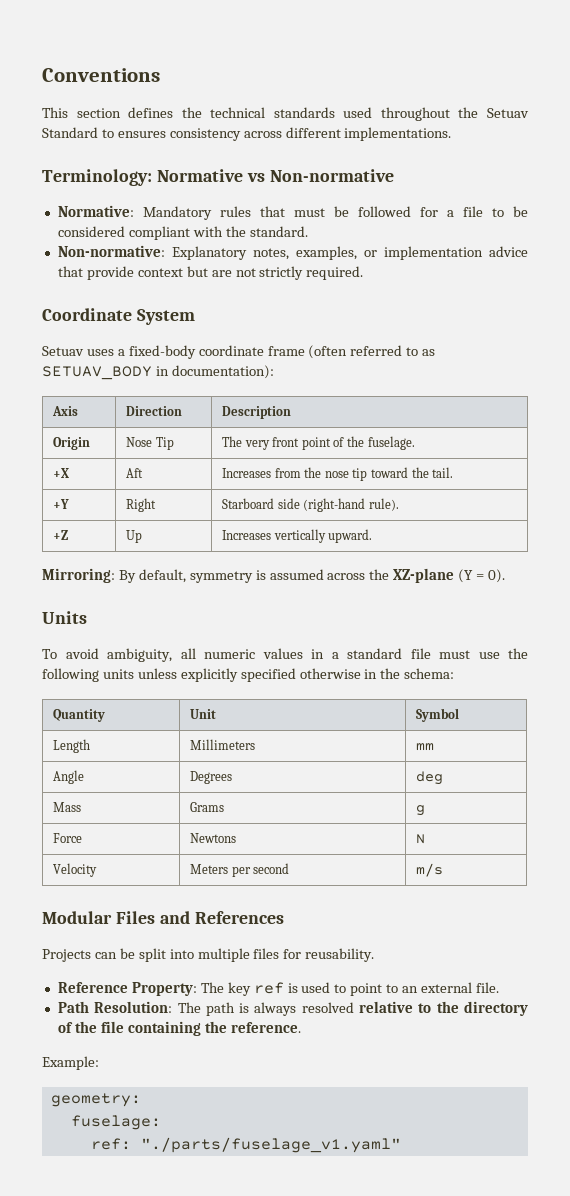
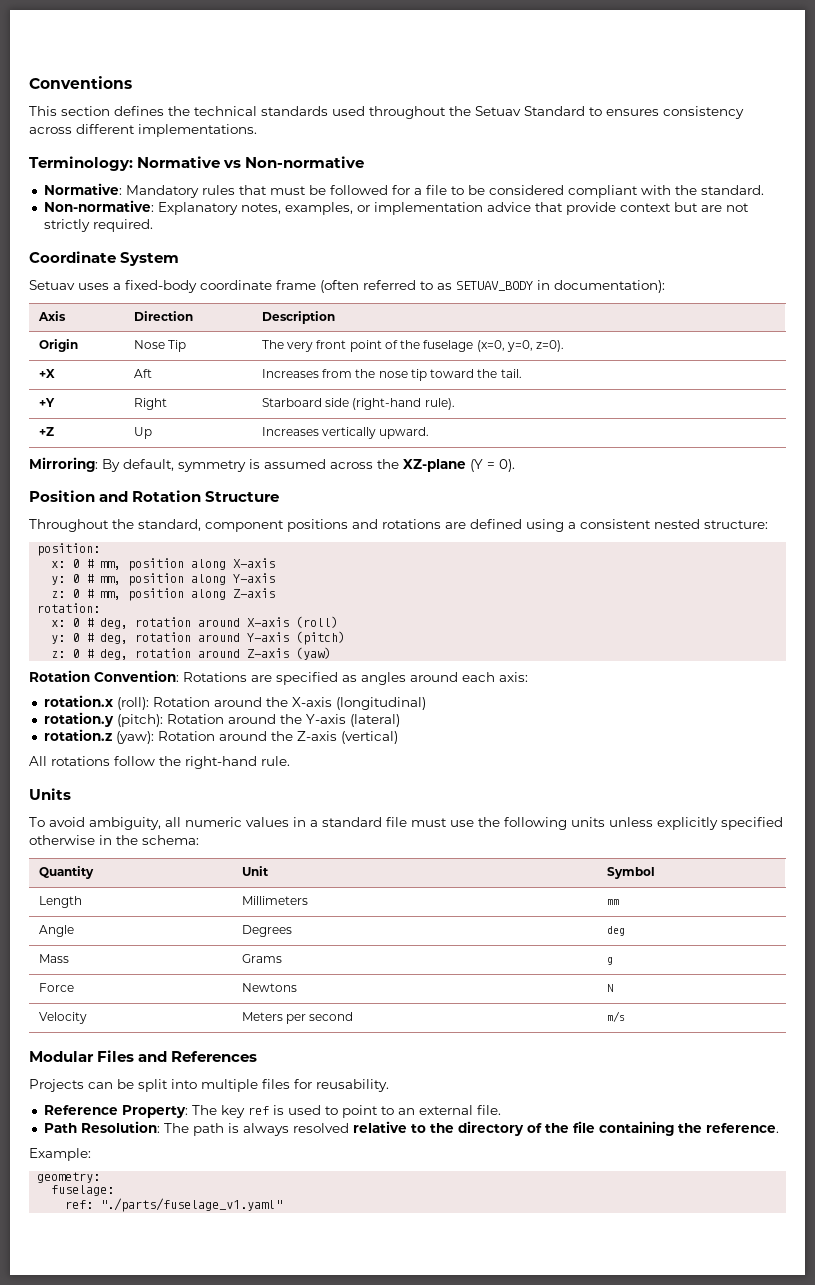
- Origin | Nose Tip | The very front point of the fuselage.
+ Origin | Nose Tip | The very front point of the fuselage (x=0, y=0, z=0).
+ Position and Rotation Structure
+ Throughout the standard, component positions and rotations are defined using a consistent nested structure:
+ position:
+ x: 0 # mm, position along X-axis
+ y: 0 # mm, position along Y-axis
+ z: 0 # mm, position along Z-axis
+ rotation:
+ x: 0 # deg, rotation around X-axis (roll)
+ y: 0 # deg, rotation around Y-axis (pitch)
+ z: 0 # deg, rotation around Z-axis (yaw)
+ Rotation Convention: Rotations are specified as angles around each axis:
+ rotation.x (roll): Rotation around the X-axis (longitudinal)
+ rotation.y (pitch): Rotation around the Y-axis (lateral)
+ rotation.z (yaw): Rotation around the Z-axis (vertical)
+ All rotations follow the right-hand rule.

